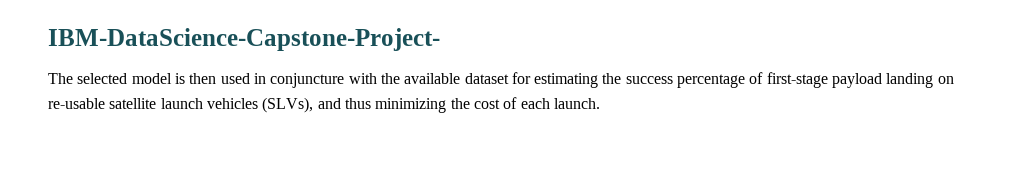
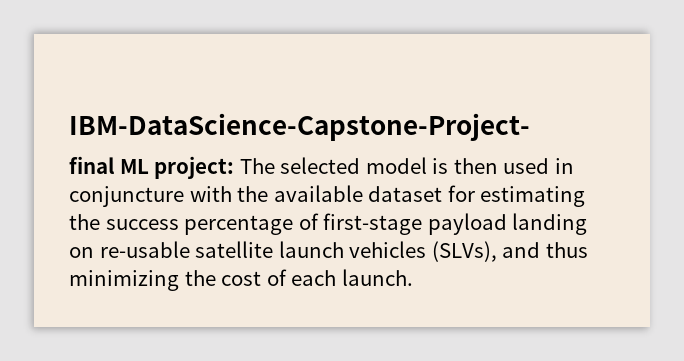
- The selected model is then used in conjuncture with the available dataset for estimating the success percentage of first-stage payload landing on re-usable satellite launch vehicles (SLVs), and thus minimizing the cost of each launch.
+ final ML project: The selected model is then used in conjuncture with the available dataset for estimating the success percentage of first-stage payload landing on re-usable satellite launch vehicles (SLVs), and thus minimizing the cost of each launch.

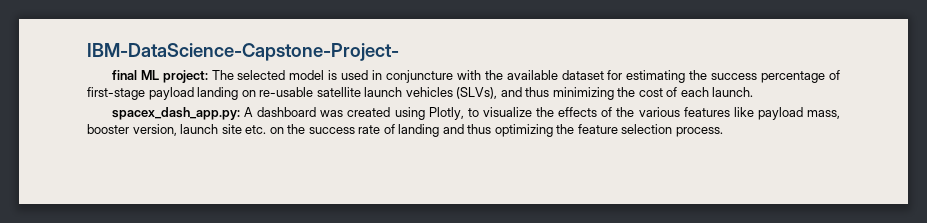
- final ML project: The selected model is then used in conjuncture with the available dataset for estimating the success percentage of first-stage payload landing on re-usable satellite launch vehicles (SLVs), and thus minimizing the cost of each launch.
+ final ML project: The selected model is used in conjuncture with the available dataset for estimating the success percentage of first-stage payload landing on re-usable satellite launch vehicles (SLVs), and thus minimizing the cost of each launch.
+ spacex_dash_app.py: A dashboard was created using Plotly, to visualize the effects of the various features like payload mass, booster version, launch site etc. on the success rate of landing and thus optimizing the feature selection process.

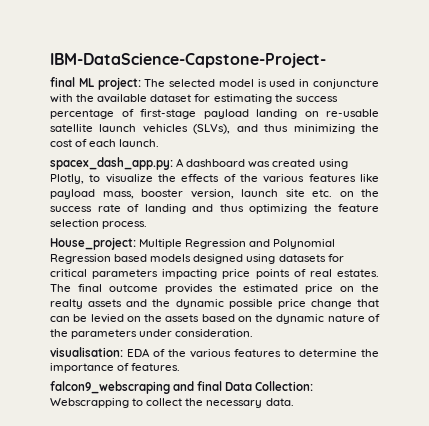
+ House_project: Multiple Regression and Polynomial Regression based models designed using datasets for critical parameters impacting price points of real estates. The final outcome provides the estimated price on the realty assets and the dynamic possible price change that can be levied on the assets based on the dynamic nature of the parameters under consideration.
+ visualisation: EDA of the various features to determine the importance of features.
+ falcon9_webscraping and final Data Collection: Webscrapping to collect the necessary data.

